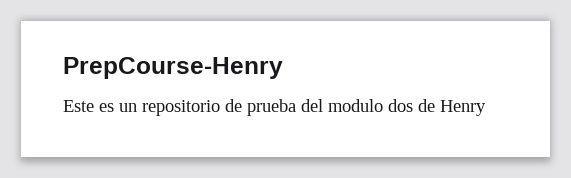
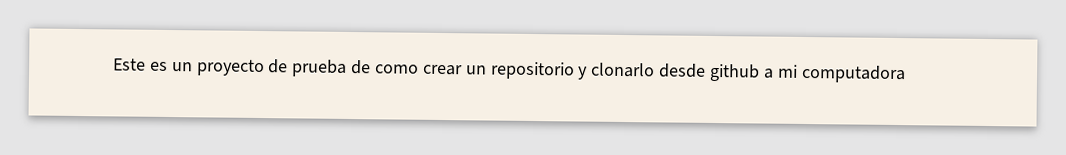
- PrepCourse-Henry
- Este es un repositorio de prueba del modulo dos de Henry
+ Este es un proyecto de prueba de como crear un repositorio y clonarlo desde github a mi computadora

